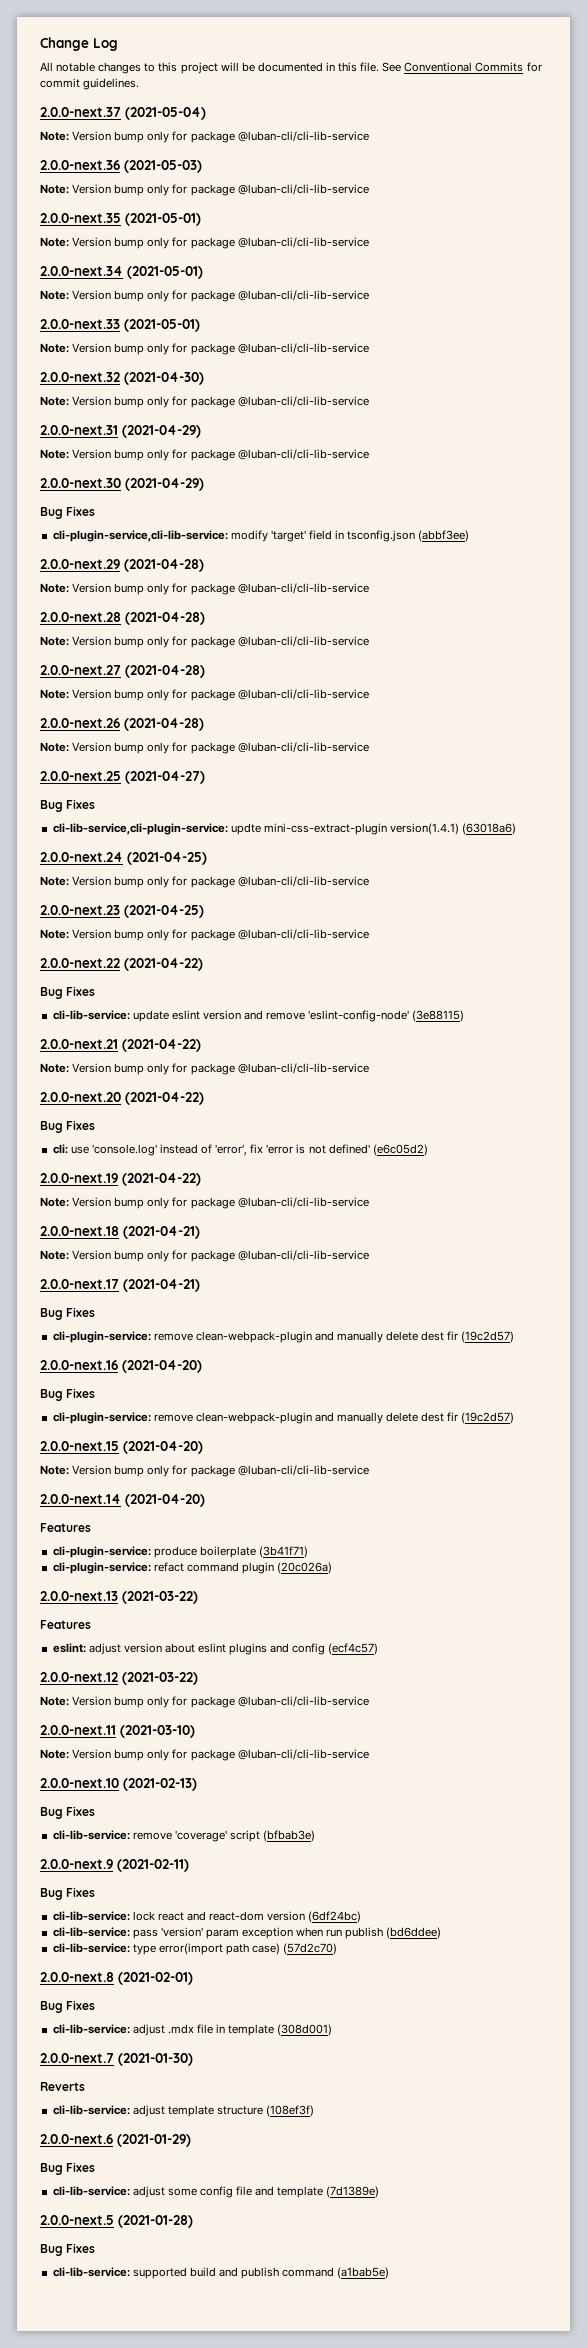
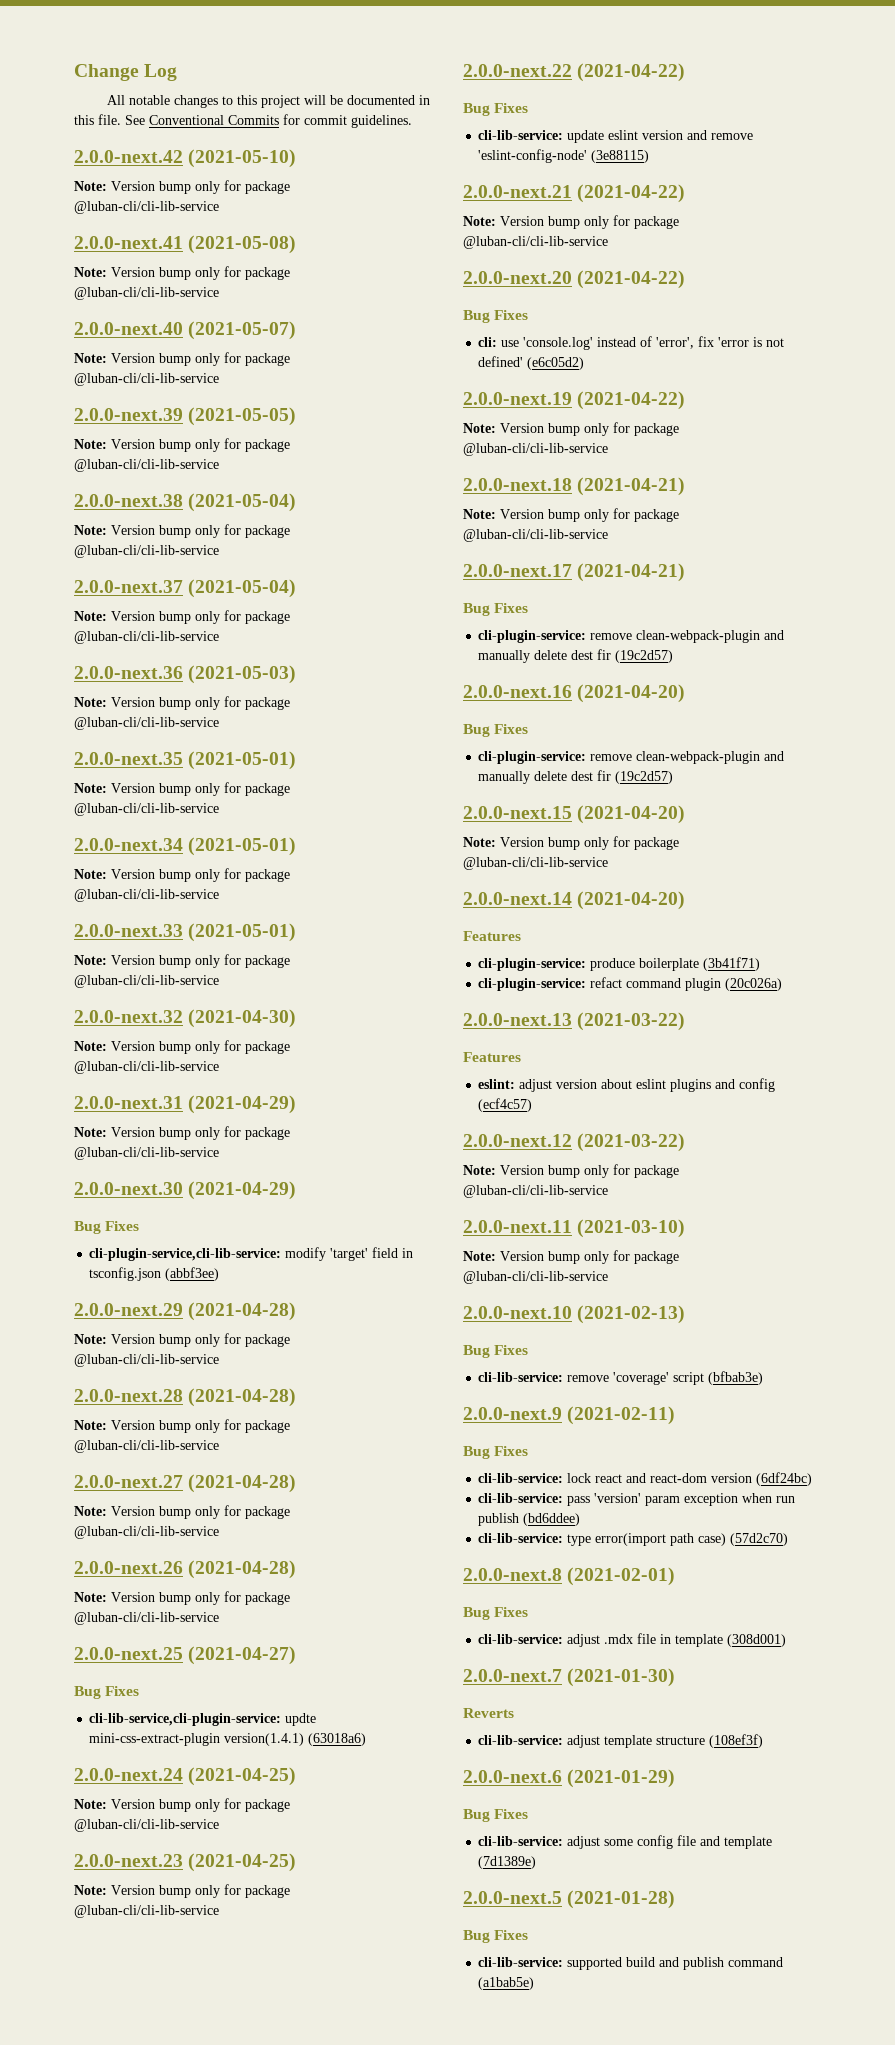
+ 2.0.0-next.42 (2021-05-10)
+ Note: Version bump only for package @luban-cli/cli-lib-service
+ 2.0.0-next.41 (2021-05-08)
+ Note: Version bump only for package @luban-cli/cli-lib-service
+ 2.0.0-next.40 (2021-05-07)
+ Note: Version bump only for package @luban-cli/cli-lib-service
+ 2.0.0-next.39 (2021-05-05)
+ Note: Version bump only for package @luban-cli/cli-lib-service
+ 2.0.0-next.38 (2021-05-04)
+ Note: Version bump only for package @luban-cli/cli-lib-service

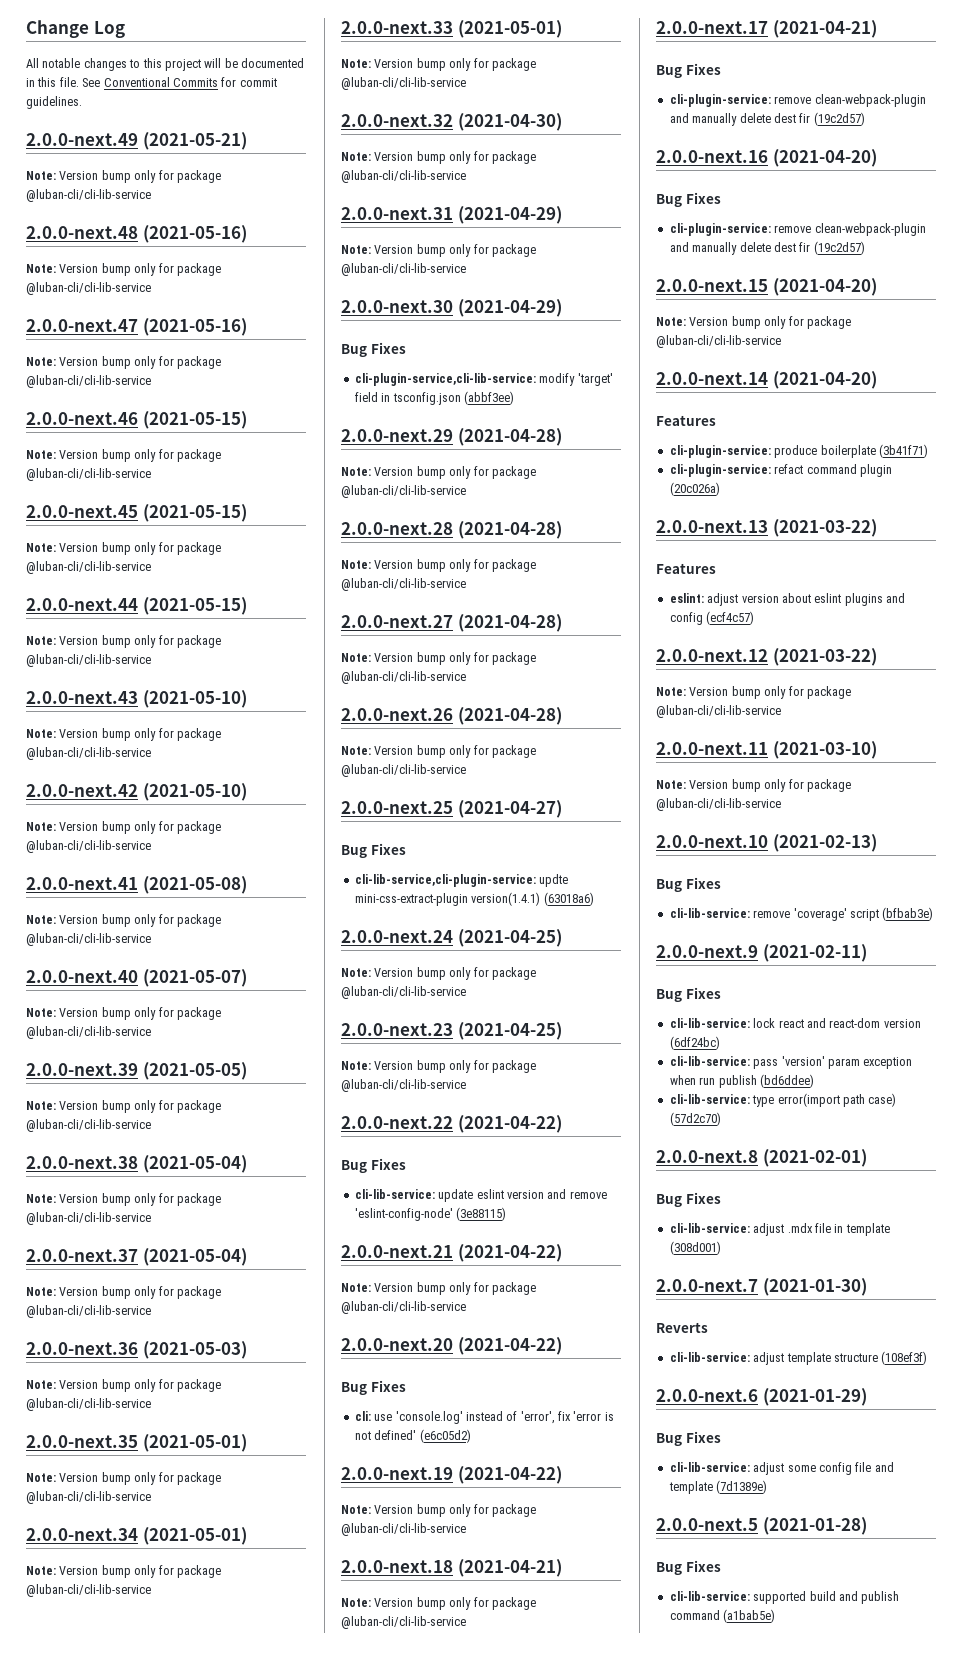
+ 2.0.0-next.49 (2021-05-21)
+ Note: Version bump only for package @luban-cli/cli-lib-service
+ 2.0.0-next.48 (2021-05-16)
+ Note: Version bump only for package @luban-cli/cli-lib-service
+ 2.0.0-next.47 (2021-05-16)
+ Note: Version bump only for package @luban-cli/cli-lib-service
+ 2.0.0-next.46 (2021-05-15)
+ Note: Version bump only for package @luban-cli/cli-lib-service
+ 2.0.0-next.45 (2021-05-15)
+ Note: Version bump only for package @luban-cli/cli-lib-service
+ 2.0.0-next.44 (2021-05-15)
+ Note: Version bump only for package @luban-cli/cli-lib-service
+ 2.0.0-next.43 (2021-05-10)
+ Note: Version bump only for package @luban-cli/cli-lib-service

